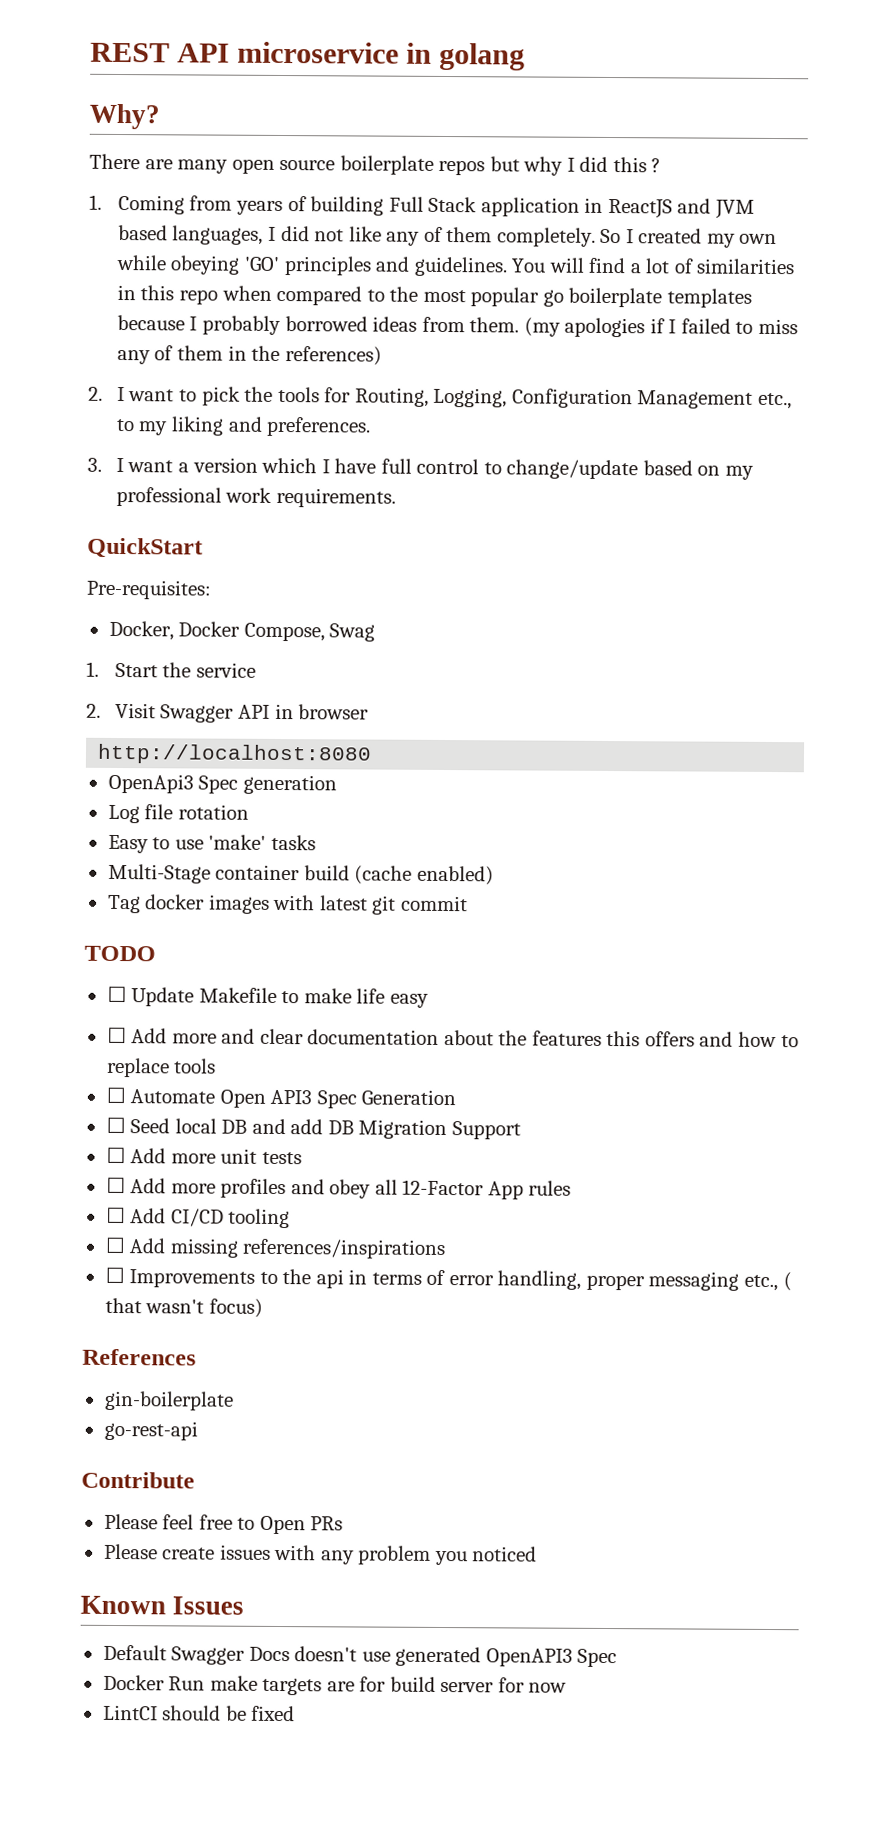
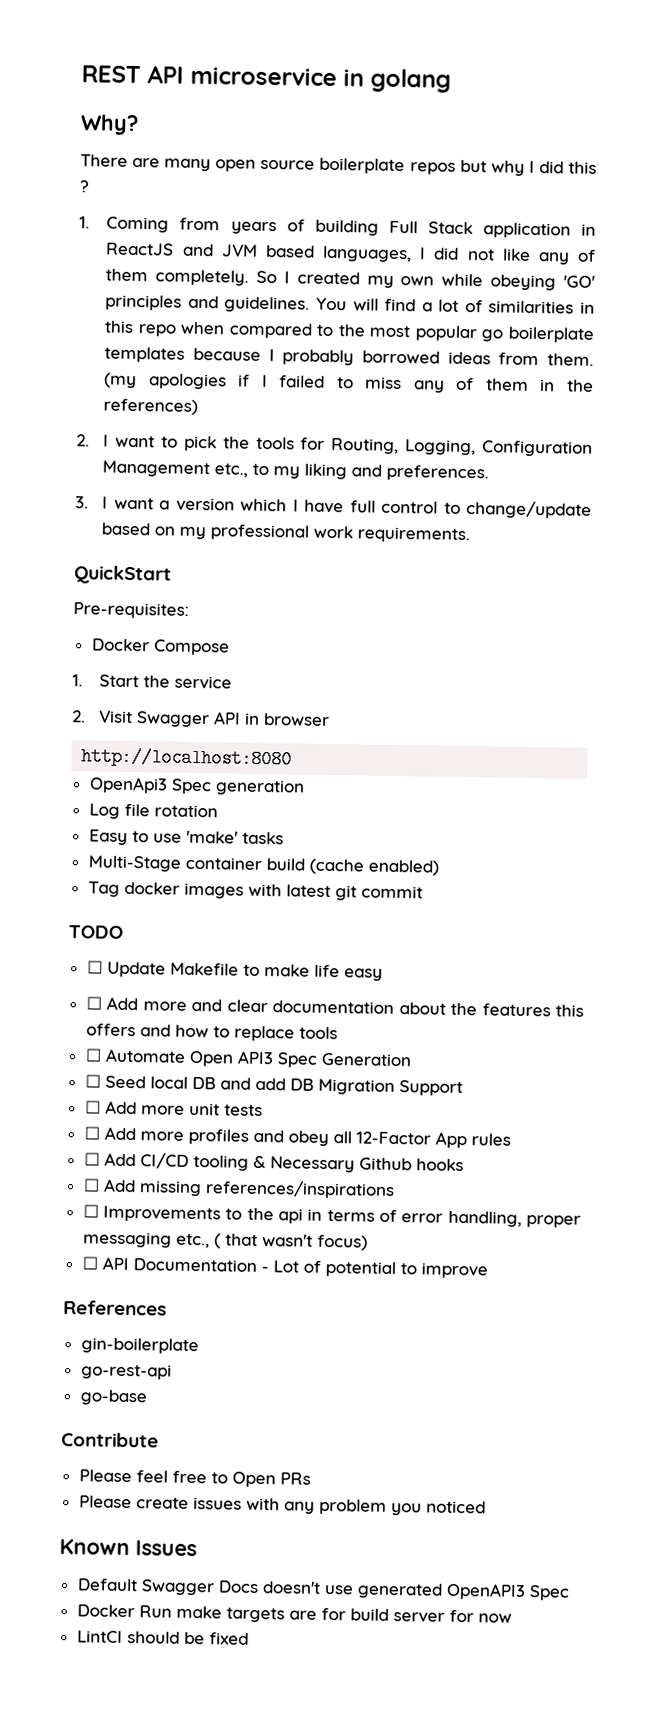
- Docker, Docker Compose, Swag
+ Docker Compose
- ☐ Add CI/CD tooling
+ ☐ Add CI/CD tooling & Necessary Github hooks
+ ☐ API Documentation - Lot of potential to improve
+ go-base

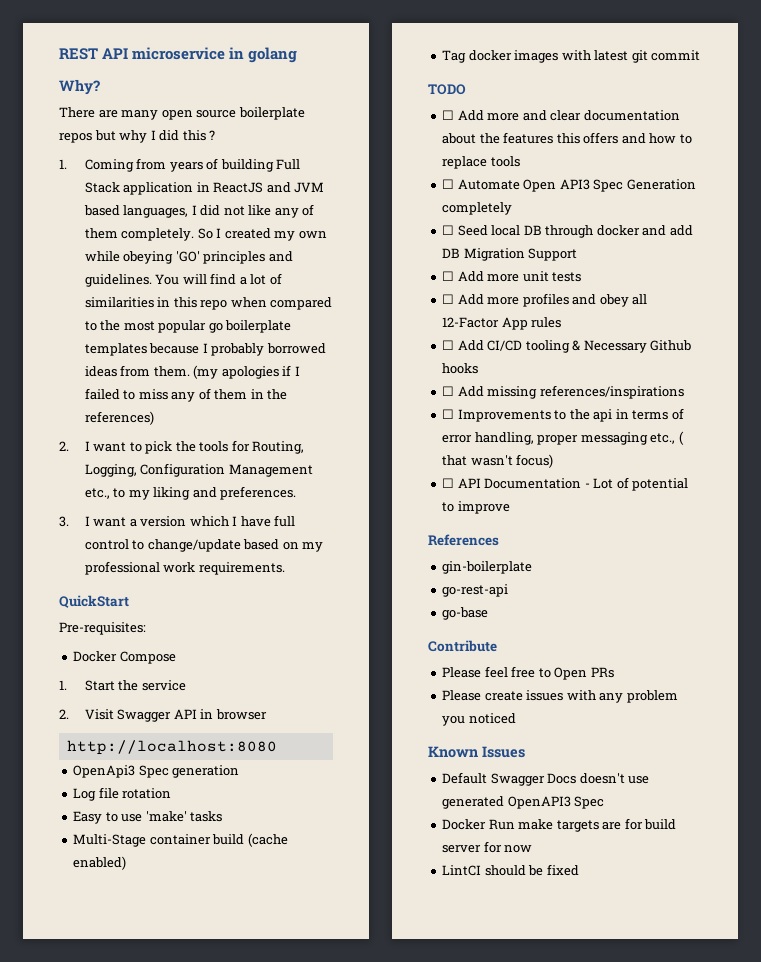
- ☐ Update Makefile to make life easy
- ☐ Automate Open API3 Spec Generation
+ ☐ Automate Open API3 Spec Generation completely
- ☐ Seed local DB and add DB Migration Support
+ ☐ Seed local DB through docker and add DB Migration Support

